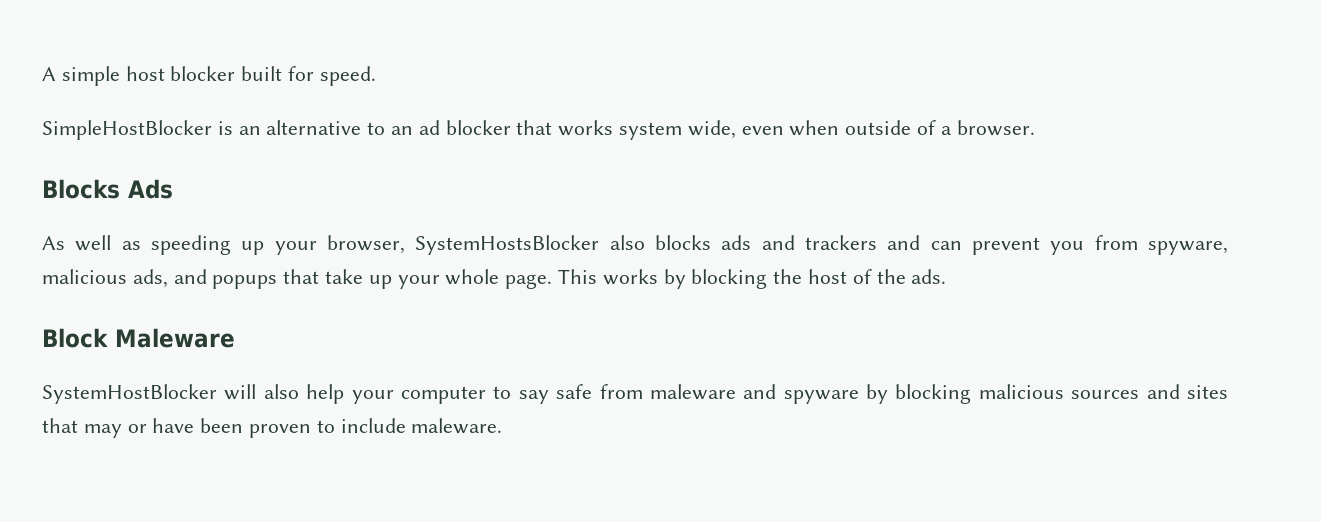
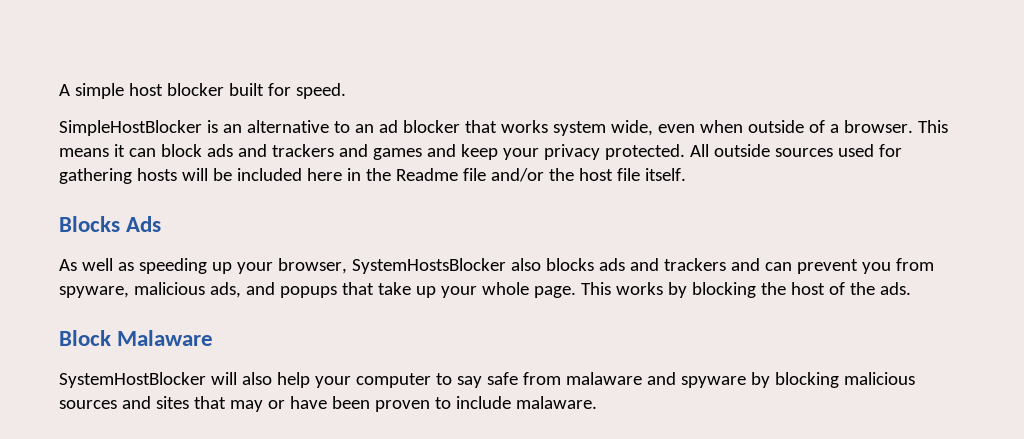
+ This means it can block ads and trackers and games and keep your privacy protected. All outside sources used for gathering hosts will be included here in the Readme file and/or the host file itself.
- Block Maleware
+ Block Malaware
- SystemHostBlocker will also help your computer to say safe from maleware and spyware by blocking malicious sources and sites that may or have been proven to include maleware.
+ SystemHostBlocker will also help your computer to say safe from malaware and spyware by blocking malicious sources and sites that may or have been proven to include malaware.

